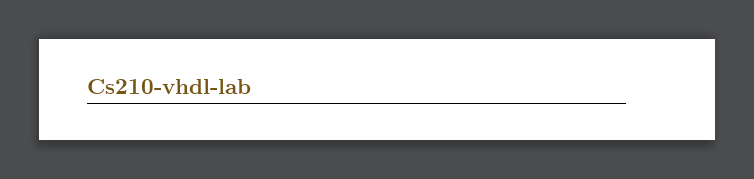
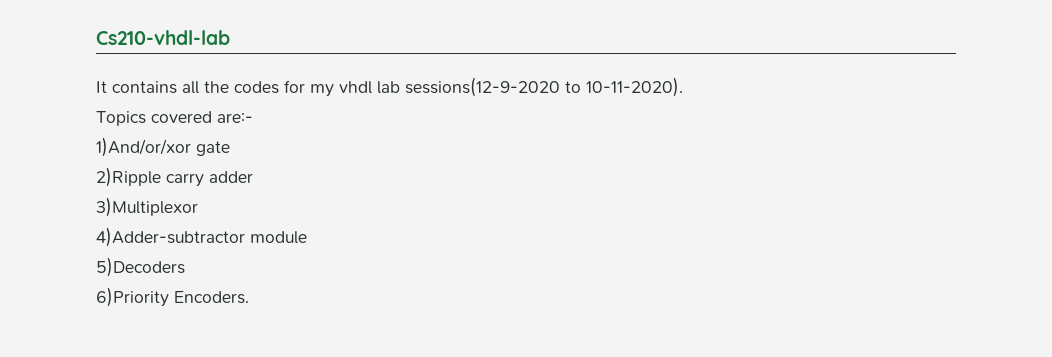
+ It contains all the codes for my vhdl lab sessions(12-9-2020 to 10-11-2020).
+ Topics covered are:-
+ 1)And/or/xor gate
+ 2)Ripple carry adder
+ 3)Multiplexor
+ 4)Adder-subtractor module
+ 5)Decoders
+ 6)Priority Encoders.

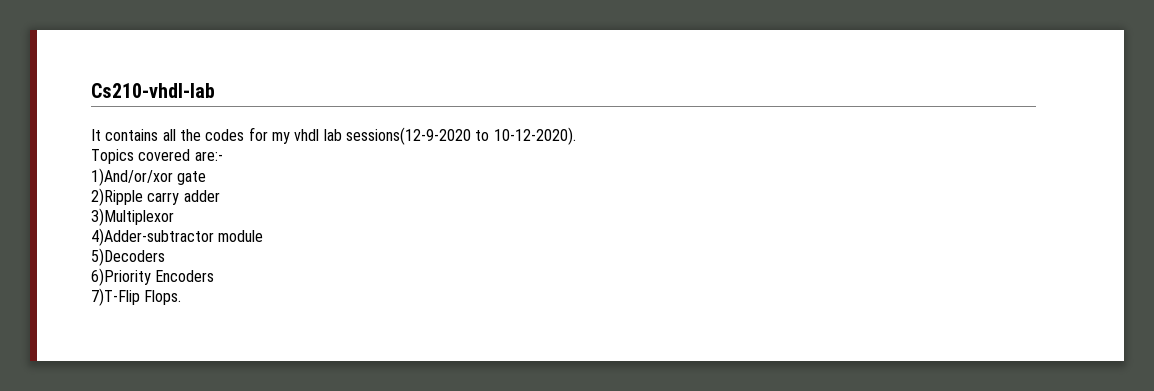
- It contains all the codes for my vhdl lab sessions(12-9-2020 to 10-11-2020).
+ It contains all the codes for my vhdl lab sessions(12-9-2020 to 10-12-2020).
- 6)Priority Encoders.
+ 6)Priority Encoders
+ 7)T-Flip Flops.

